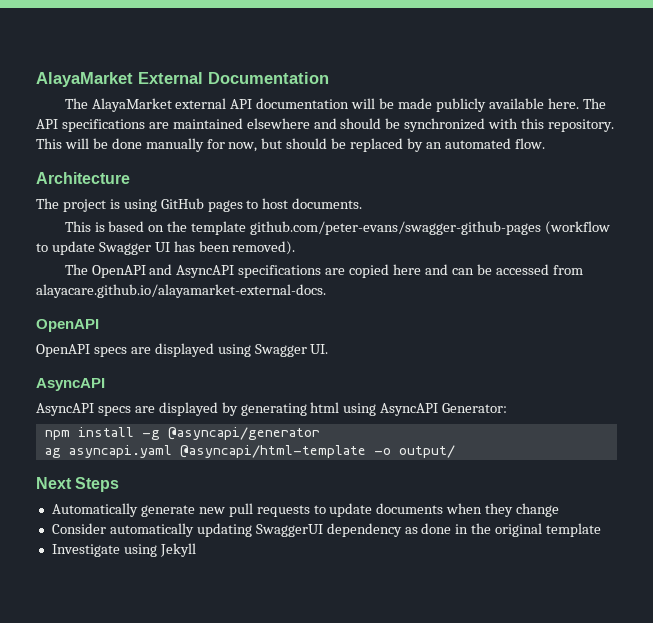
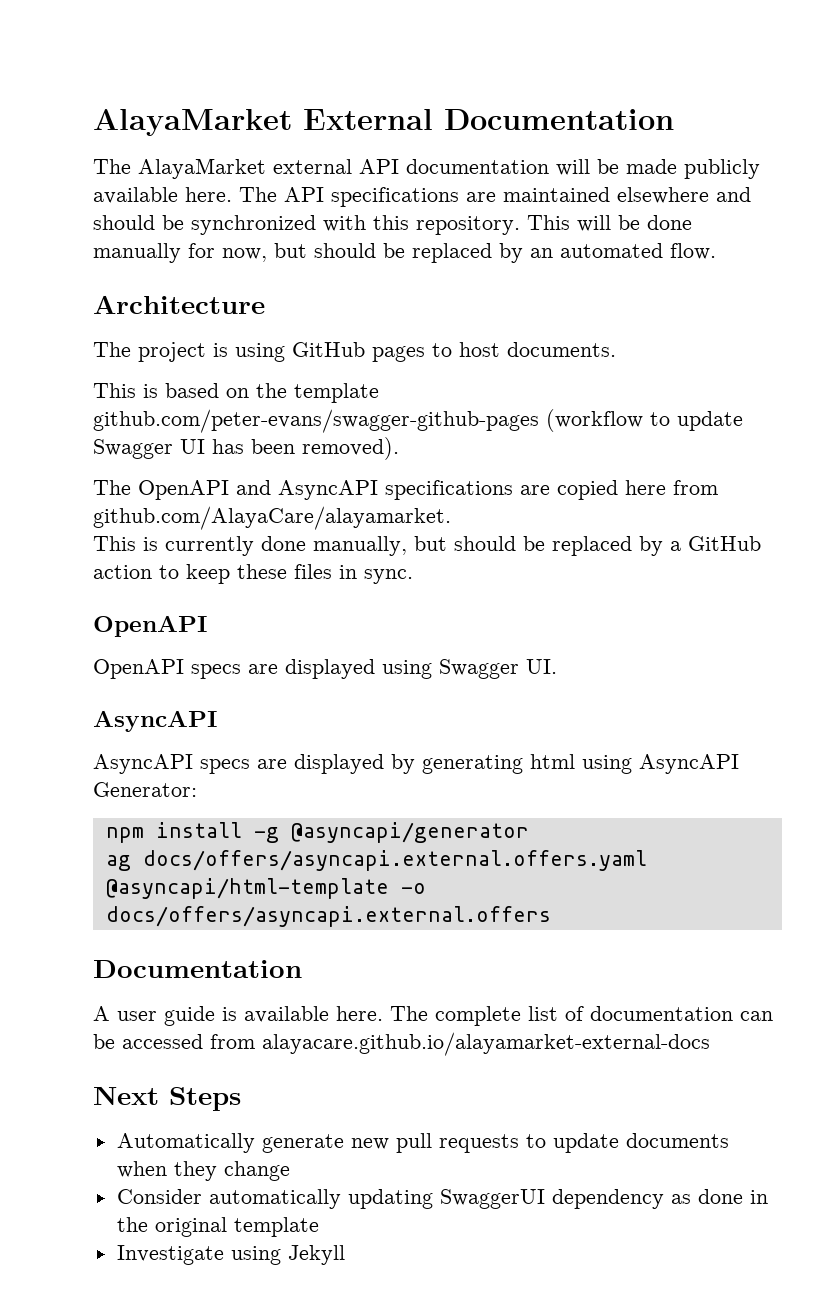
- The OpenAPI and AsyncAPI specifications are copied here and can be accessed from alayacare.github.io/alayamarket-external-docs.
+ The OpenAPI and AsyncAPI specifications are copied here from github.com/AlayaCare/alayamarket.
+ This is currently done manually, but should be replaced by a GitHub action to keep these files in sync.
- ag asyncapi.yaml @asyncapi/html-template -o output/
+ ag docs/offers/asyncapi.external.offers.yaml @asyncapi/html-template -o docs/offers/asyncapi.external.offers
+ Documentation
+ A user guide is available here. The complete list of documentation can be accessed from alayacare.github.io/alayamarket-external-docs

